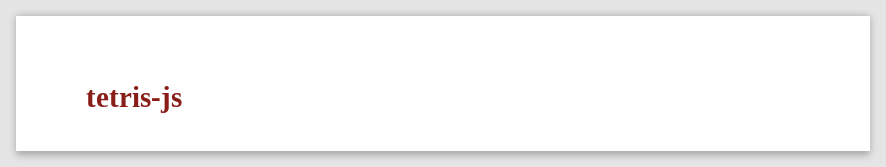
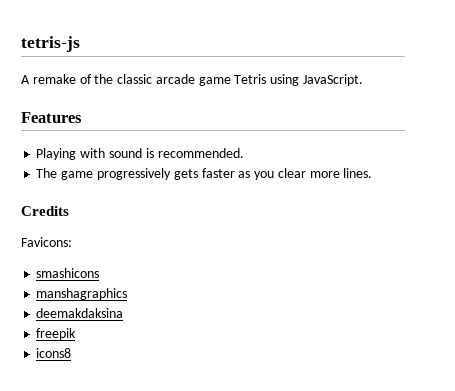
+ A remake of the classic arcade game Tetris using JavaScript.
+ Features
+ Playing with sound is recommended.
+ The game progressively gets faster as you clear more lines.
+ Credits
+ Favicons:
+ smashicons
+ manshagraphics
+ deemakdaksina
+ freepik
+ icons8

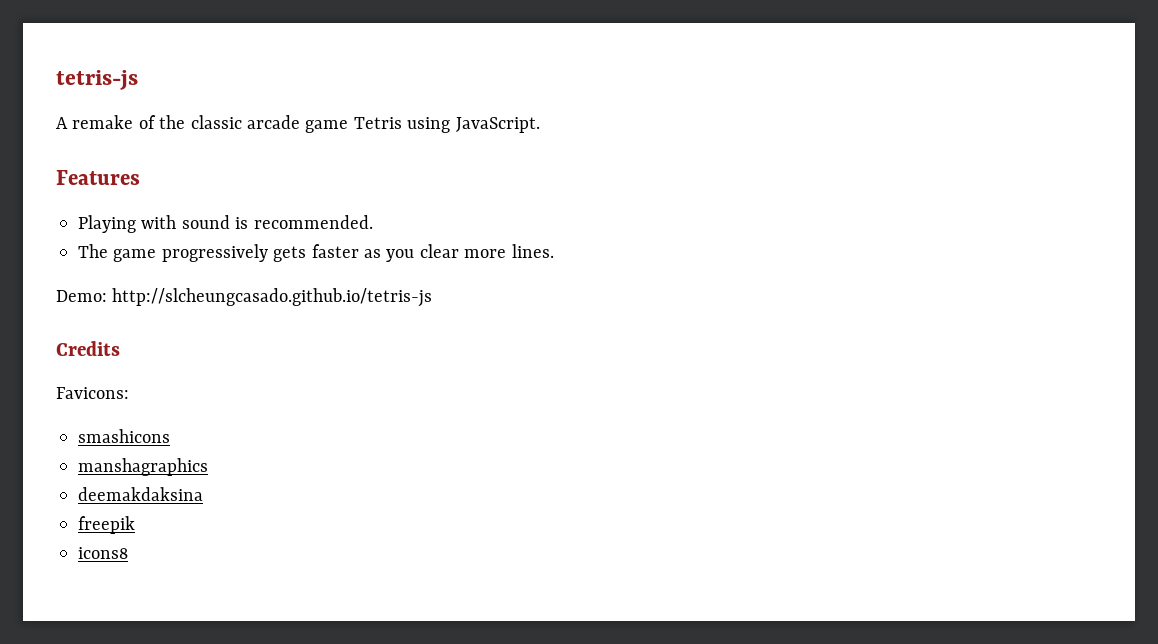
+ Demo: http://slcheungcasado.github.io/tetris-js

